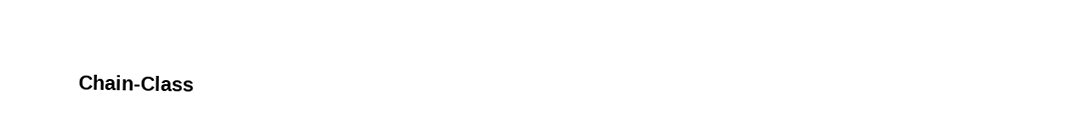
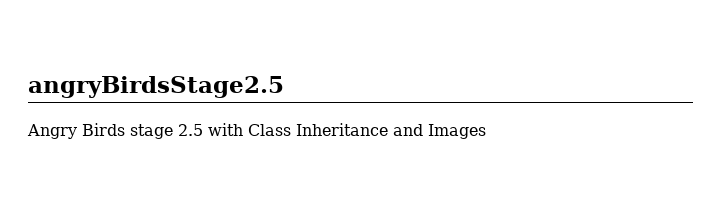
- Chain-Class
+ angryBirdsStage2.5
+ Angry Birds stage 2.5 with Class Inheritance and Images

